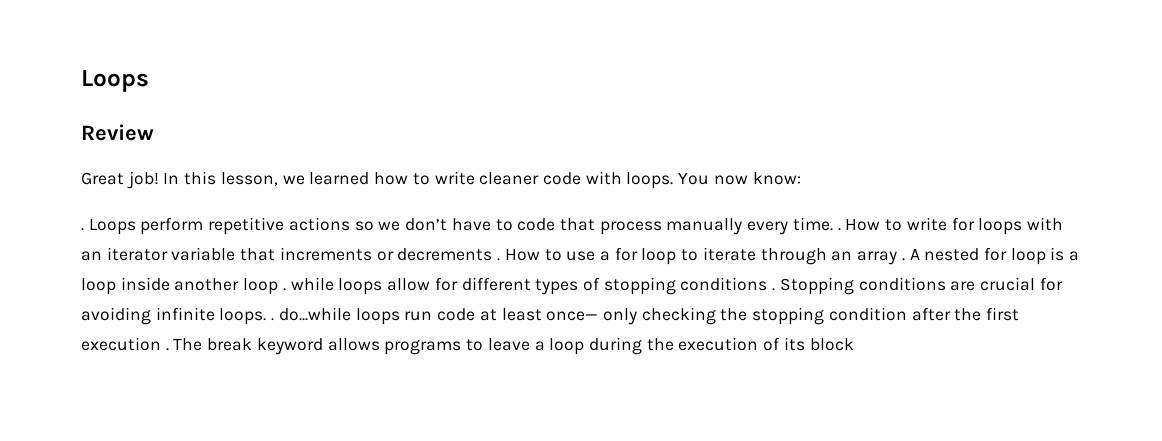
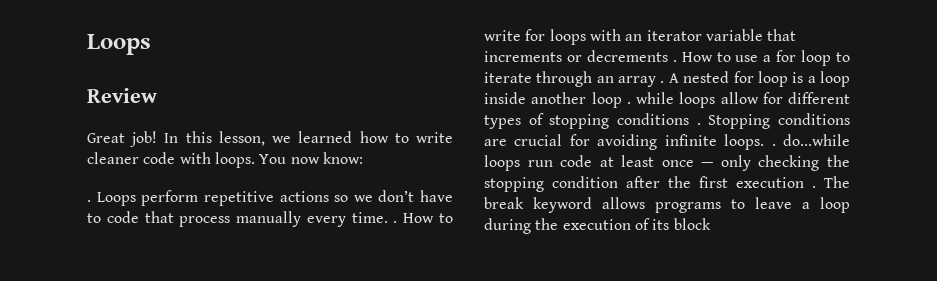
- Stopping conditions are crucial for avoiding infinite loops. . do...while loops run code at least once— only checking the stopping condition after the first execution .
+ Stopping conditions are crucial for avoiding infinite loops. . do...while loops run code at least once — only checking the stopping condition after the first execution .

